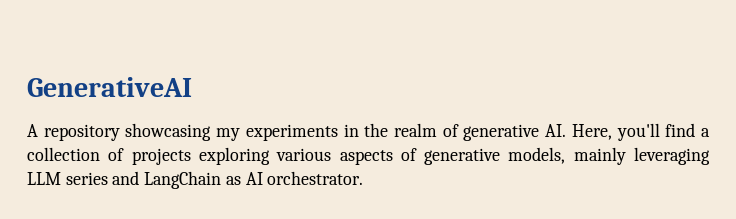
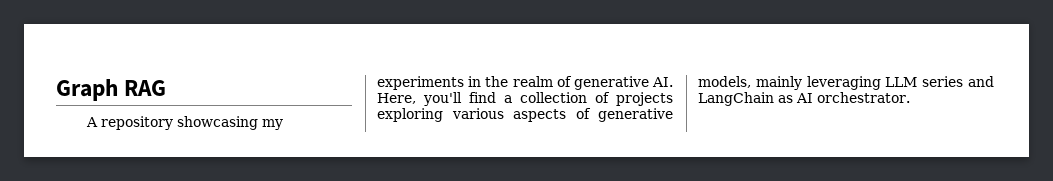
- GenerativeAI
+ Graph RAG

